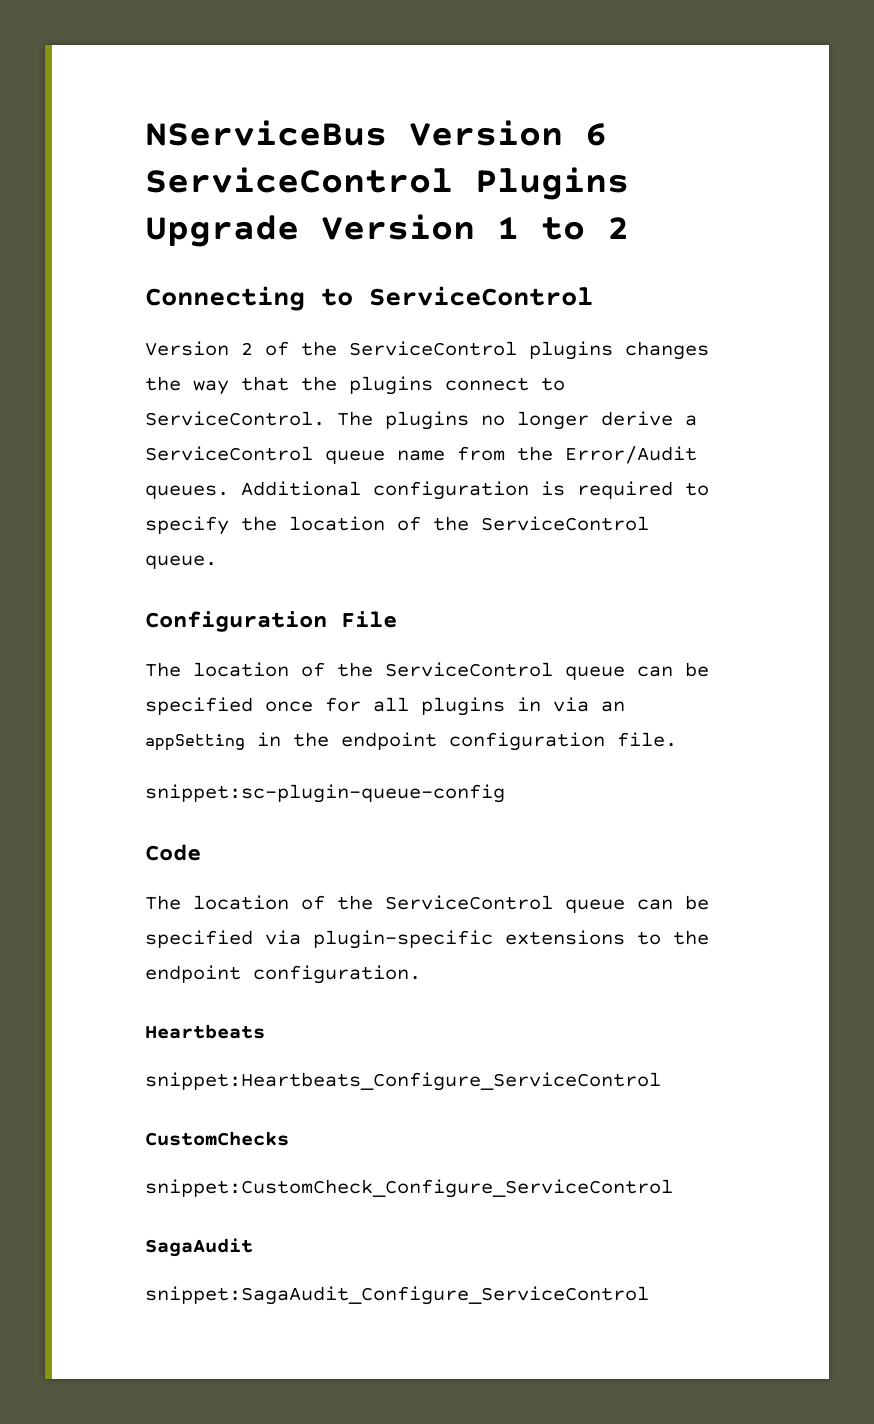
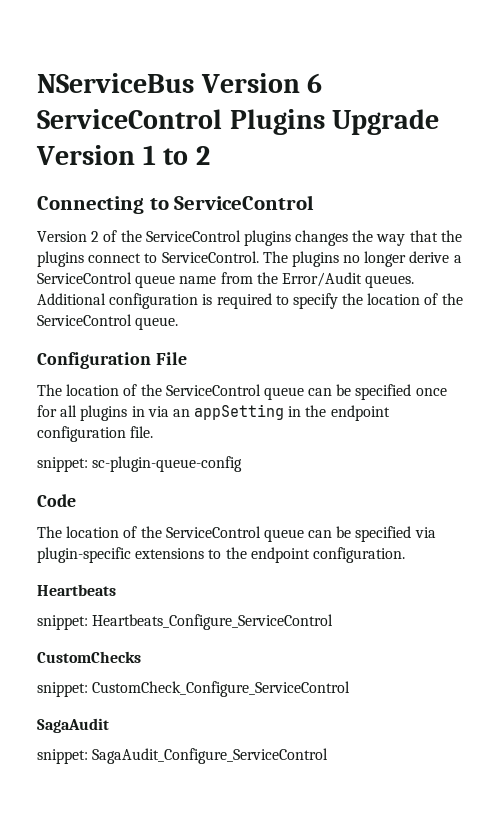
- snippet:sc-plugin-queue-config
+ snippet: sc-plugin-queue-config
- snippet:Heartbeats_Configure_ServiceControl
+ snippet: Heartbeats_Configure_ServiceControl
- snippet:CustomCheck_Configure_ServiceControl
+ snippet: CustomCheck_Configure_ServiceControl
- snippet:SagaAudit_Configure_ServiceControl
+ snippet: SagaAudit_Configure_ServiceControl

